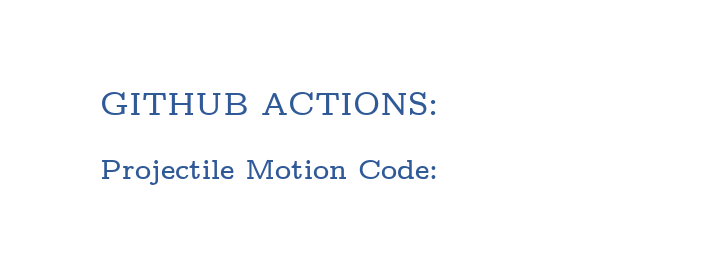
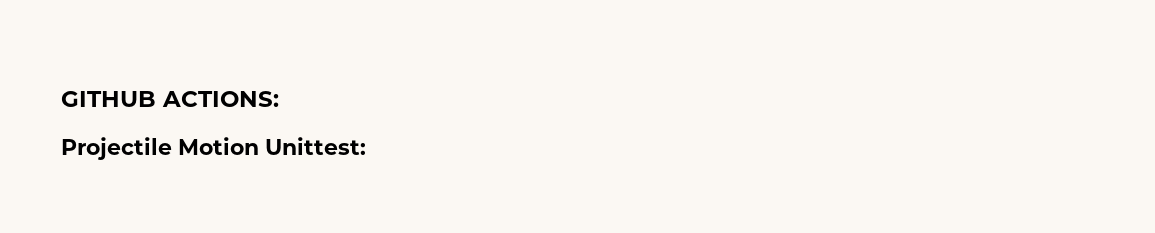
- Projectile Motion Code:
+ Projectile Motion Unittest:

